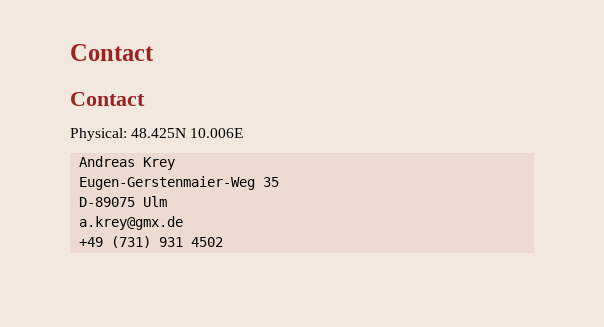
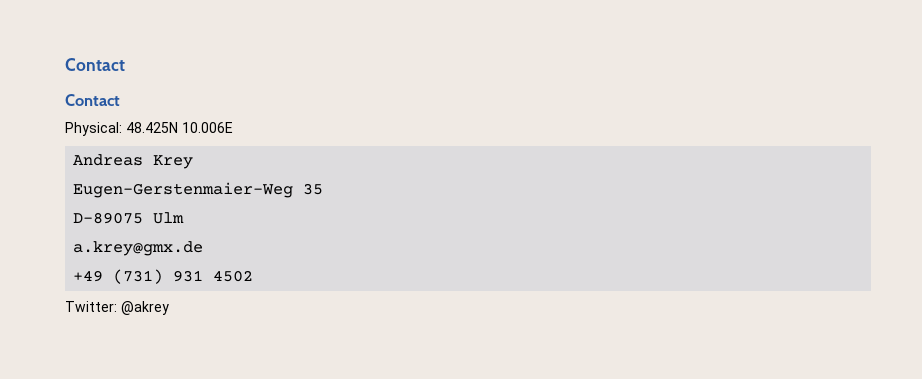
+ Twitter: @akrey

